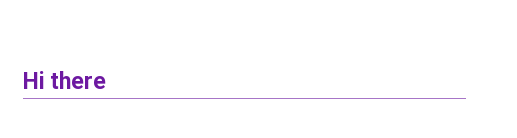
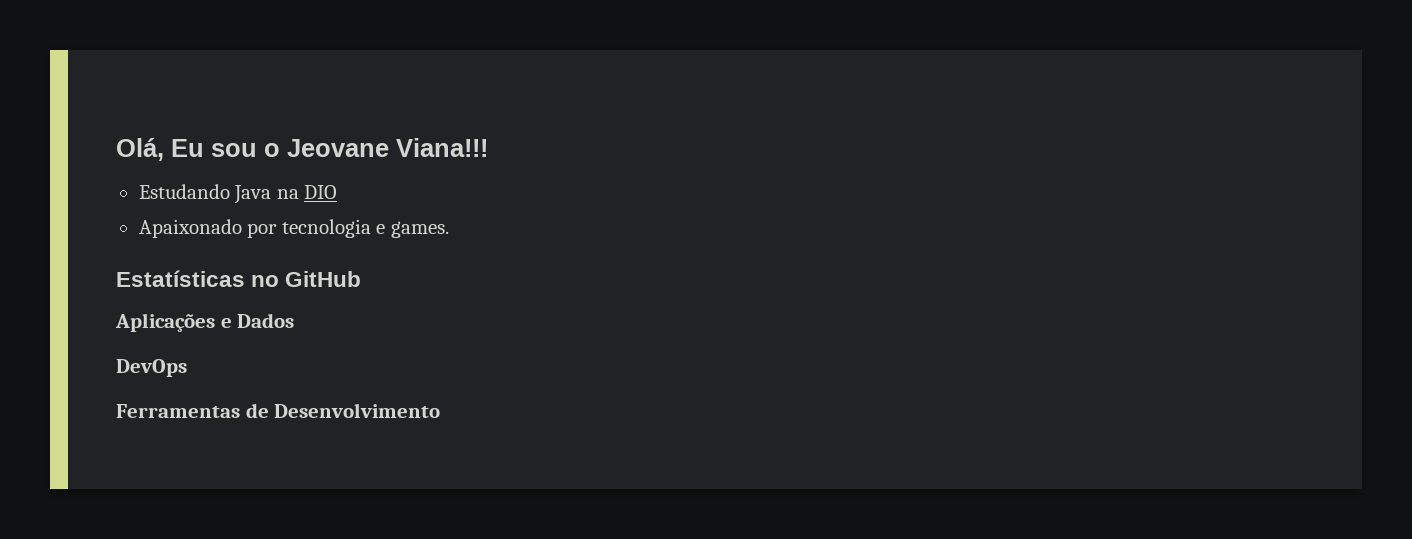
- Hi there
+ Olá, Eu sou o Jeovane Viana!!!
+ Estudando Java na DIO
+ Apaixonado por tecnologia e games.
+ Estatísticas no GitHub
+ Aplicações e Dados
+ DevOps
+ Ferramentas de Desenvolvimento

